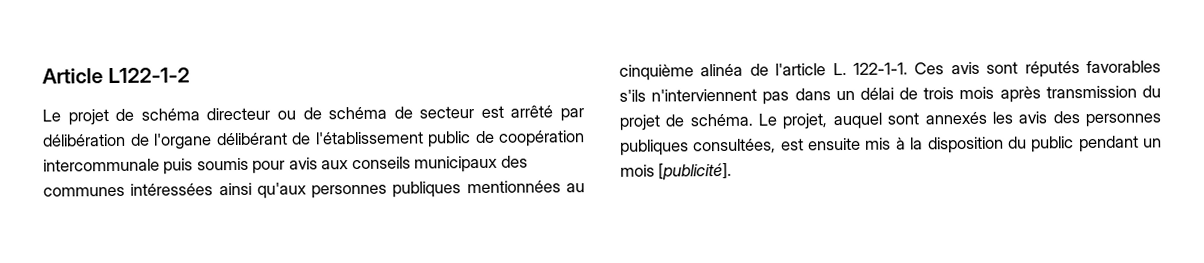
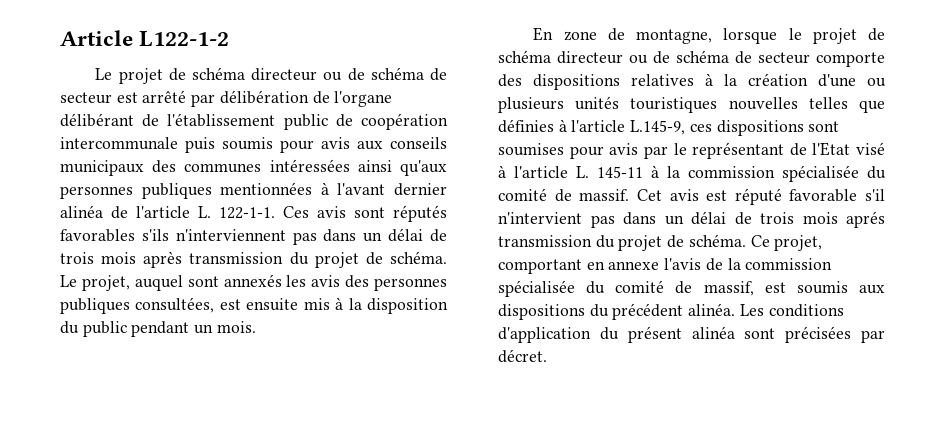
- Le projet de schéma directeur ou de schéma de secteur est arrêté par délibération de l'organe délibérant de l'établissement public de coopération intercommunale puis soumis pour avis aux conseils municipaux des communes intéressées ainsi qu'aux personnes publiques mentionnées au cinquième alinéa de l'article L. 122-1-1.
+ Le projet de schéma directeur ou de schéma de secteur est arrêté par délibération de l'organe délibérant de l'établissement public de coopération intercommunale puis soumis pour avis aux conseils municipaux des communes intéressées ainsi qu'aux personnes publiques mentionnées à l'avant dernier alinéa de l'article L. 122-1-1.
- Le projet, auquel sont annexés les avis des personnes publiques consultées, est ensuite mis à la disposition du public pendant un mois [publicité].
+ Le projet, auquel sont annexés les avis des personnes publiques consultées, est ensuite mis à la disposition du public pendant un mois.
+ En zone de montagne, lorsque le projet de schéma directeur ou de schéma de secteur comporte des dispositions relatives à la création d'une ou plusieurs unités touristiques nouvelles telles que définies à l'article L.145-9, ces dispositions sont soumises pour avis par le représentant de l'Etat visé à l'article L. 145-11 à la commission spécialisée du comité de massif. Cet avis est réputé favorable s'il n'intervient pas dans un délai de trois mois aprés transmission du projet de schéma. Ce projet, comportant en annexe l'avis de la commission spécialisée du comité de massif, est soumis aux dispositions du précédent alinéa. Les conditions d'application du présent alinéa sont précisées par décret.

